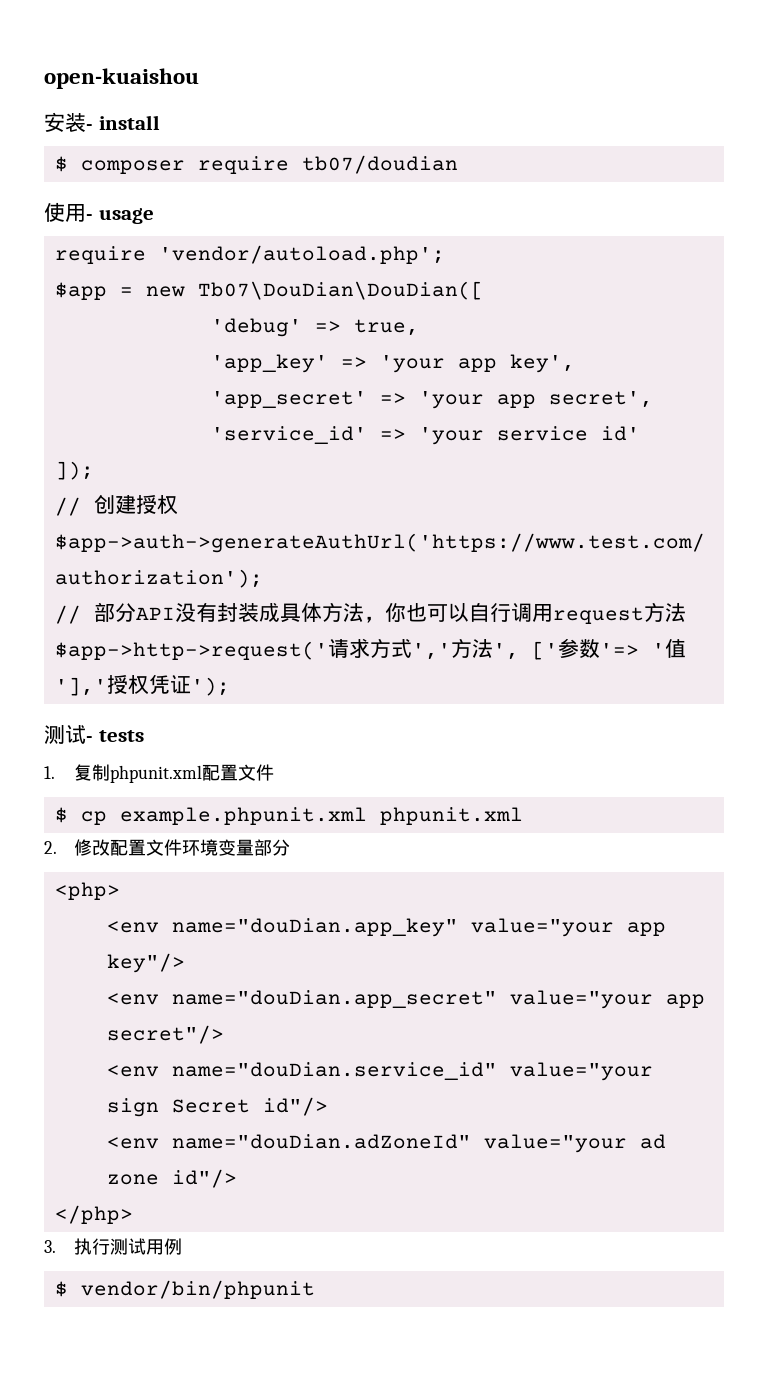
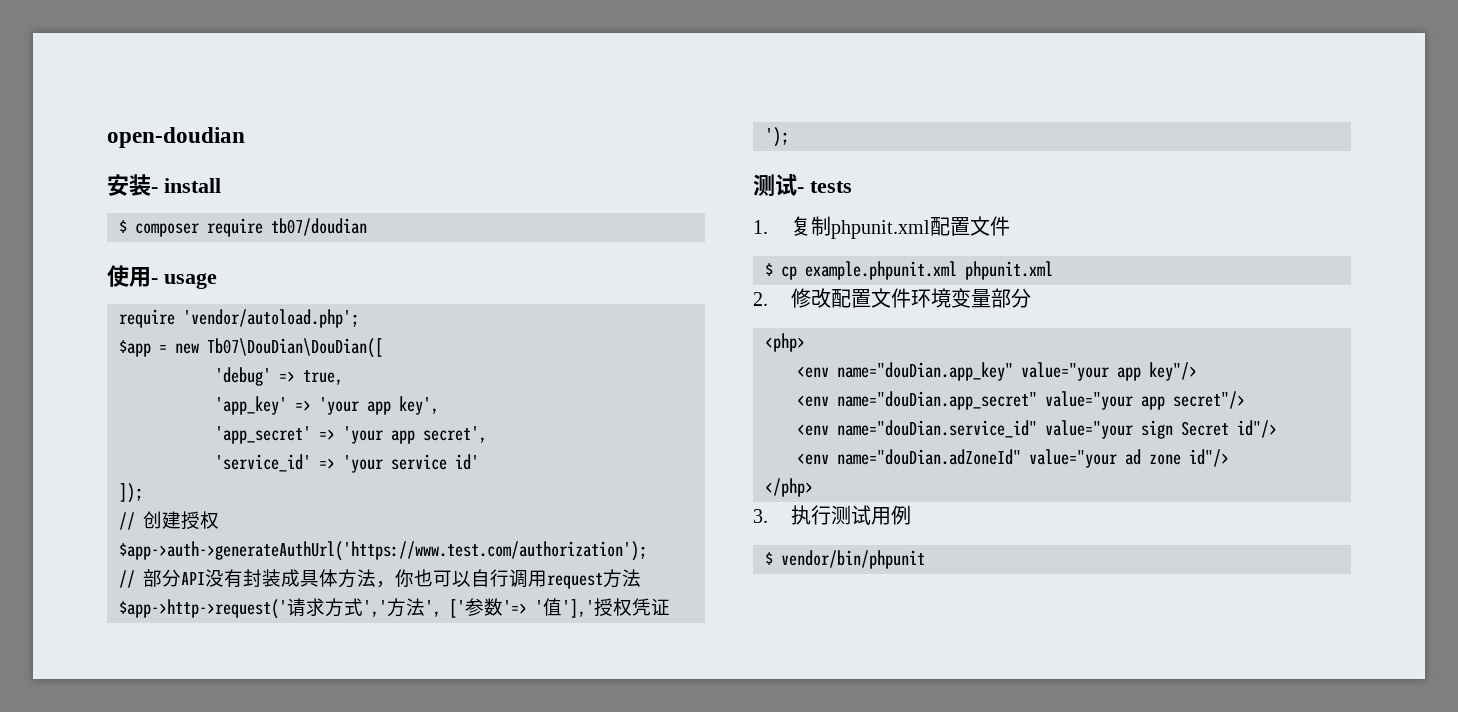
- open-kuaishou
+ open-doudian

